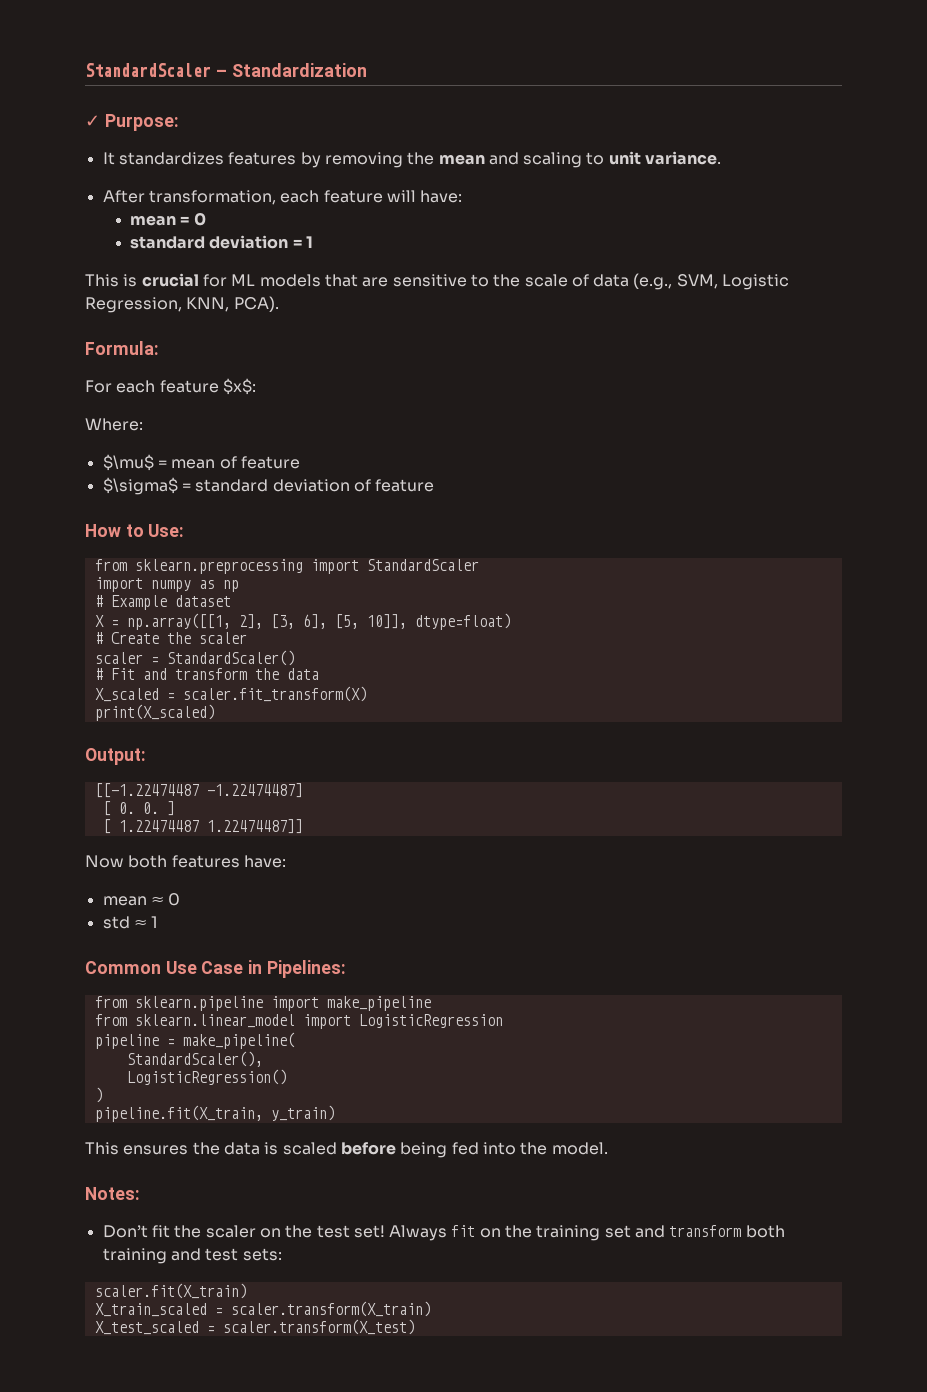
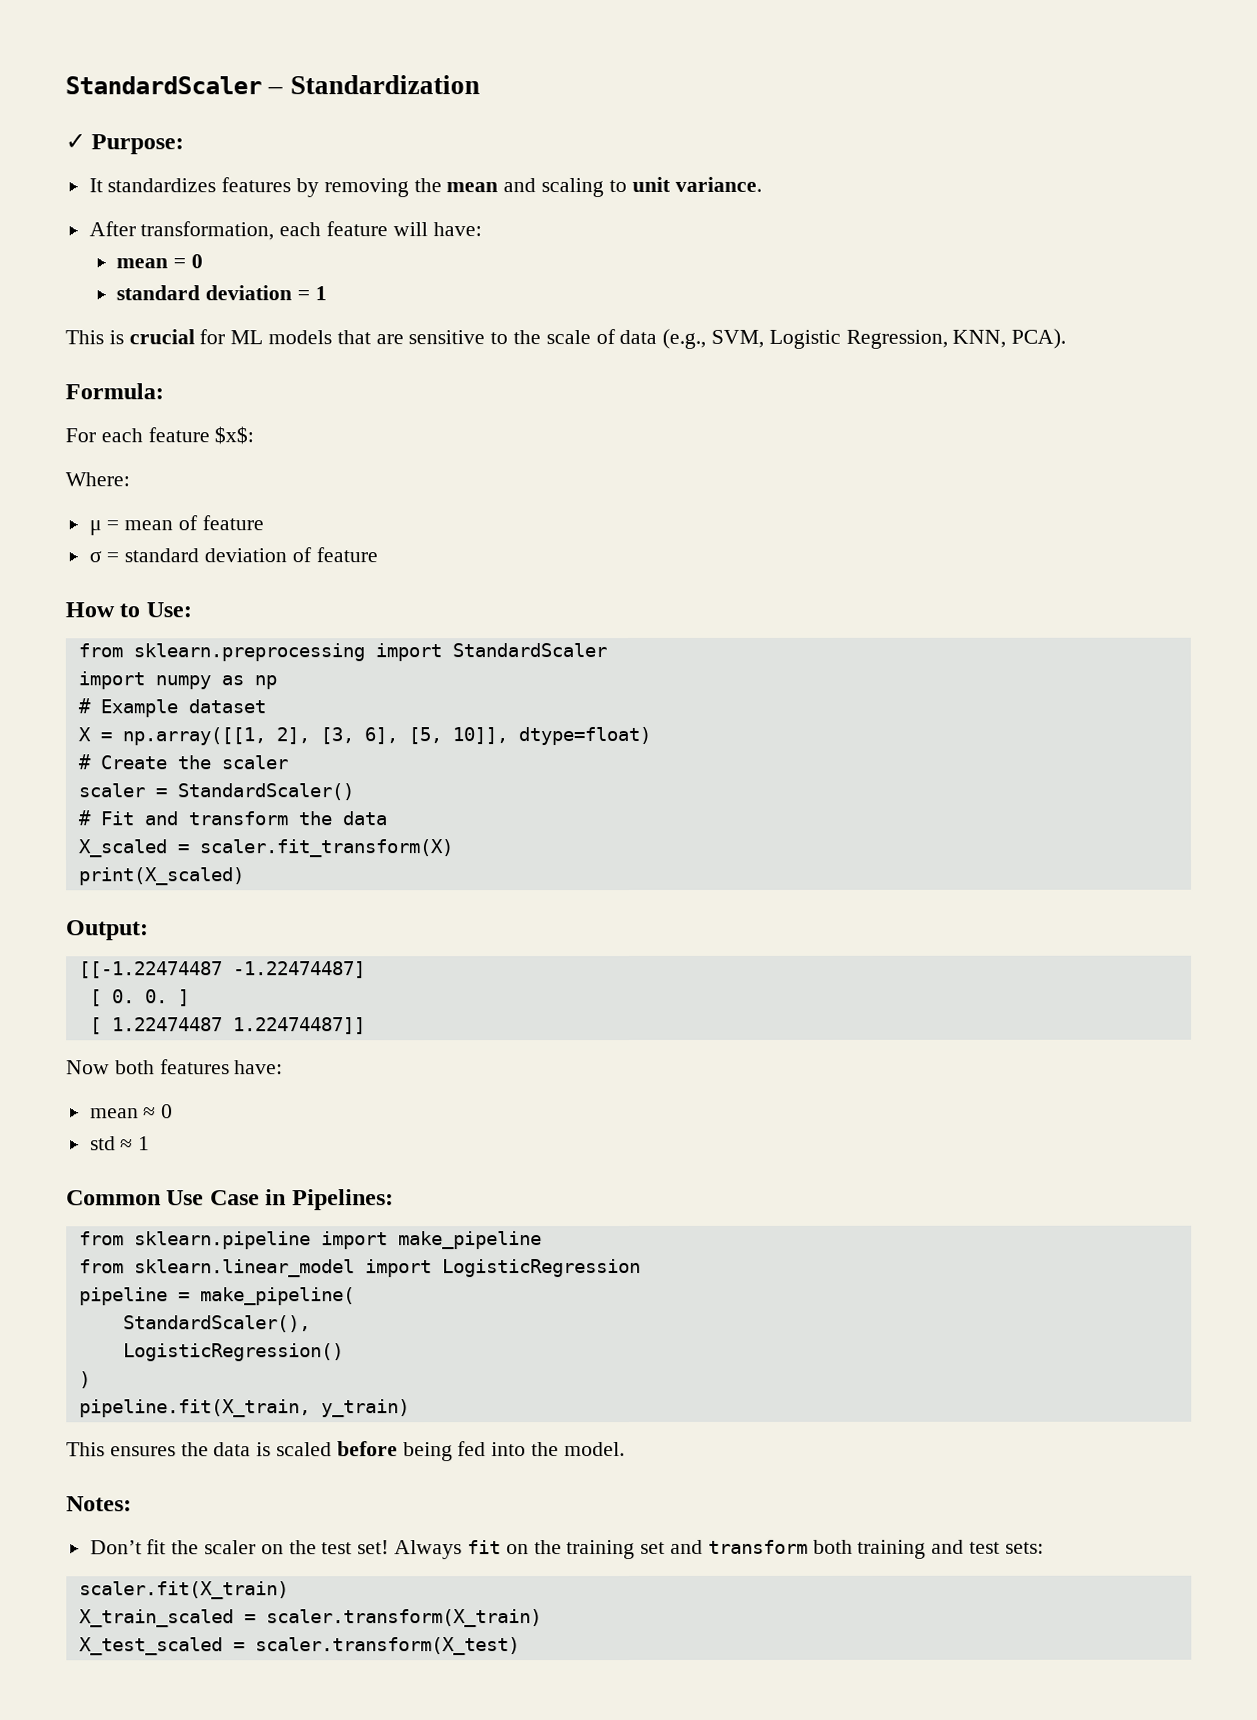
- $\mu$ = mean of feature
+ μ = mean of feature
- $\sigma$ = standard deviation of feature
+ σ = standard deviation of feature

